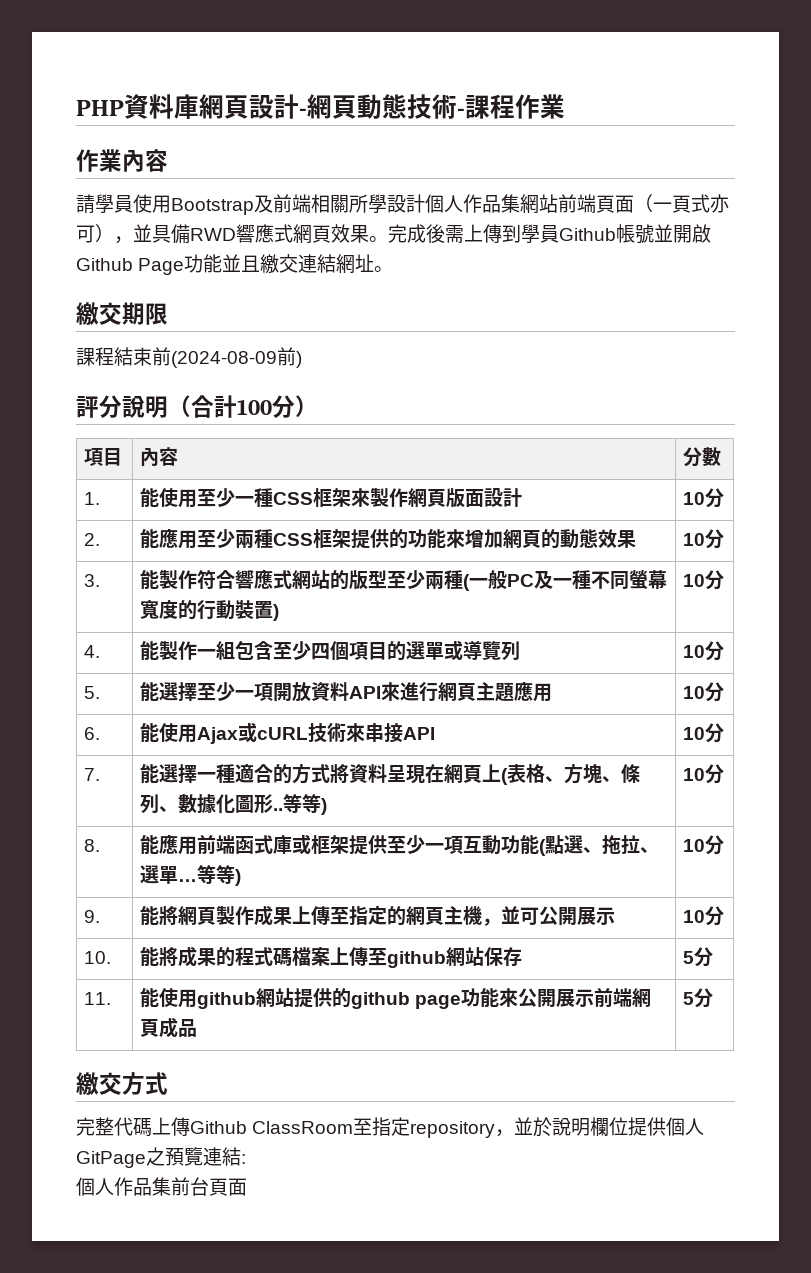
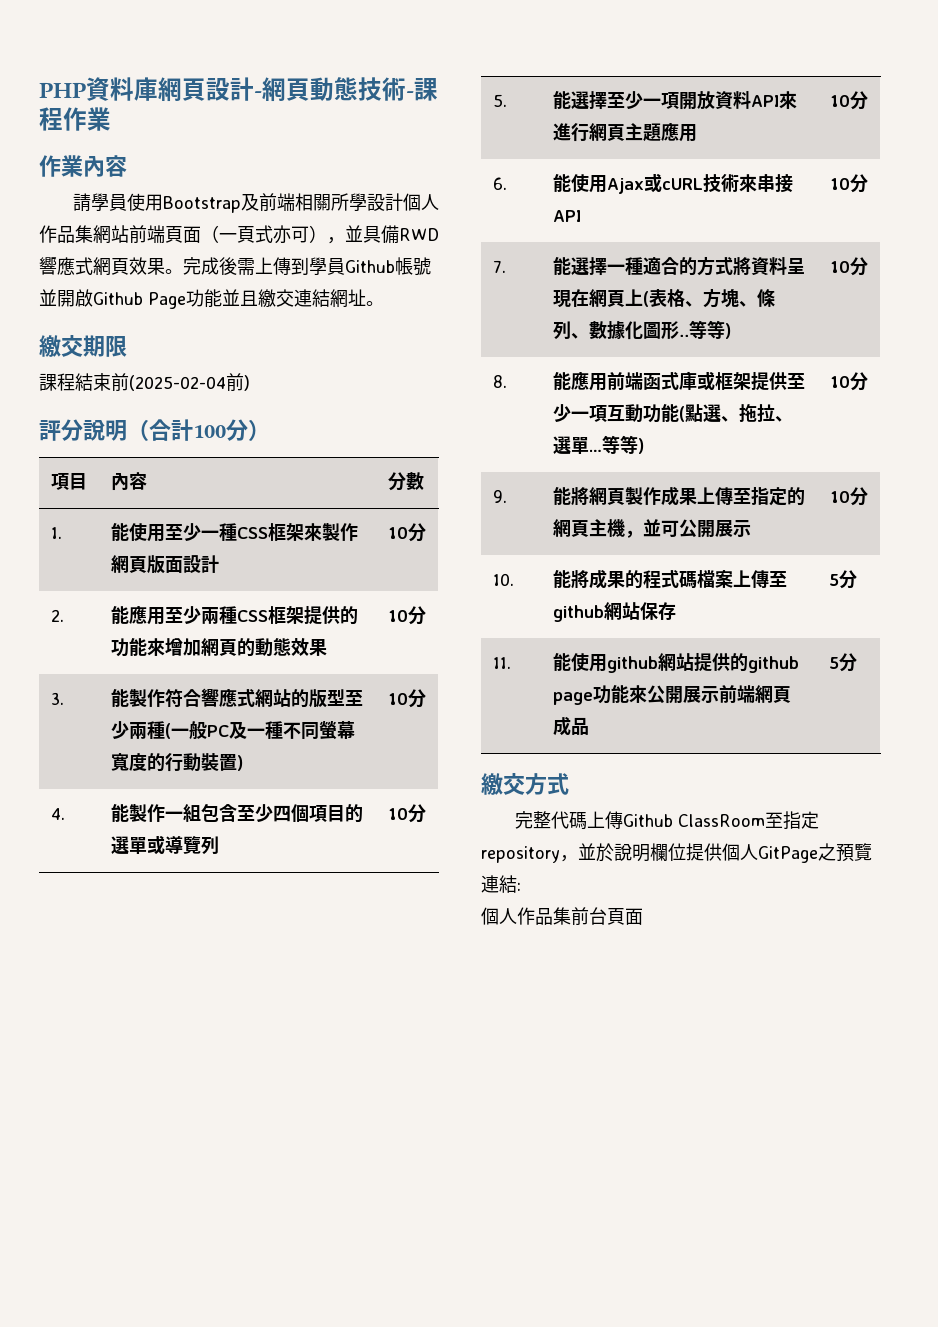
- 課程結束前(2024-08-09前)
+ 課程結束前(2025-02-04前)

